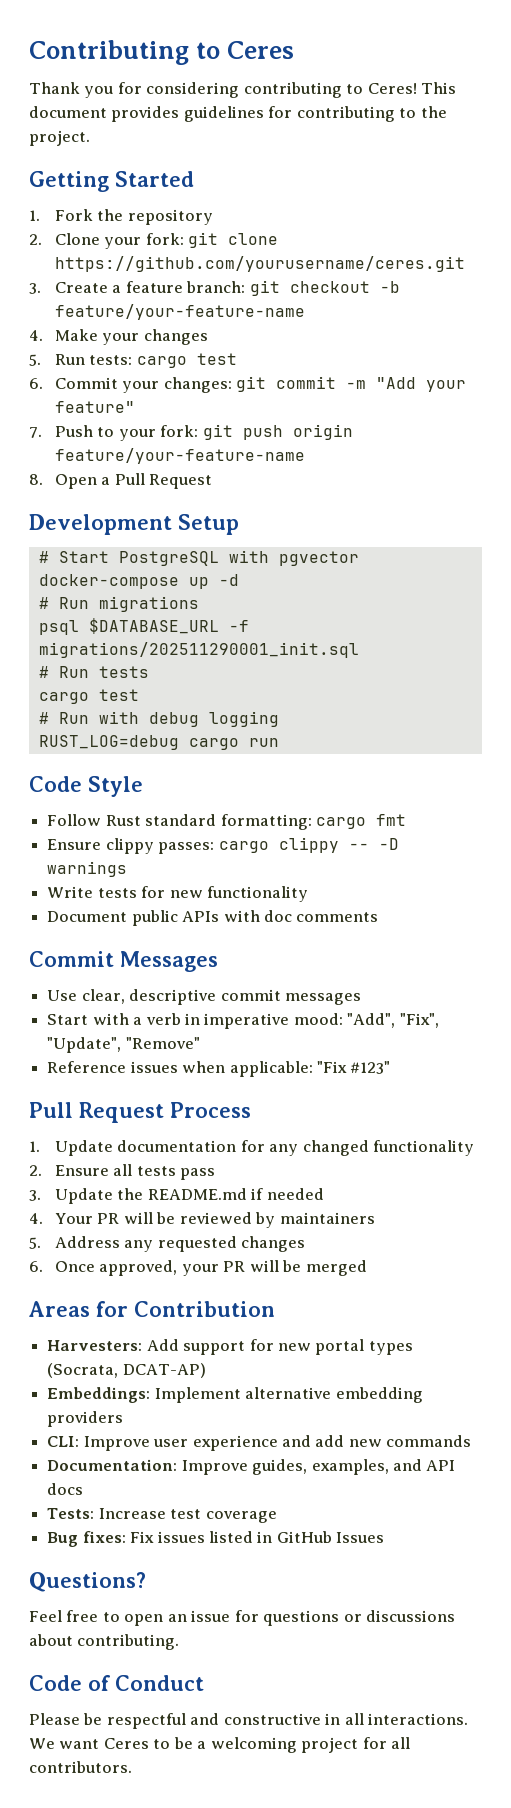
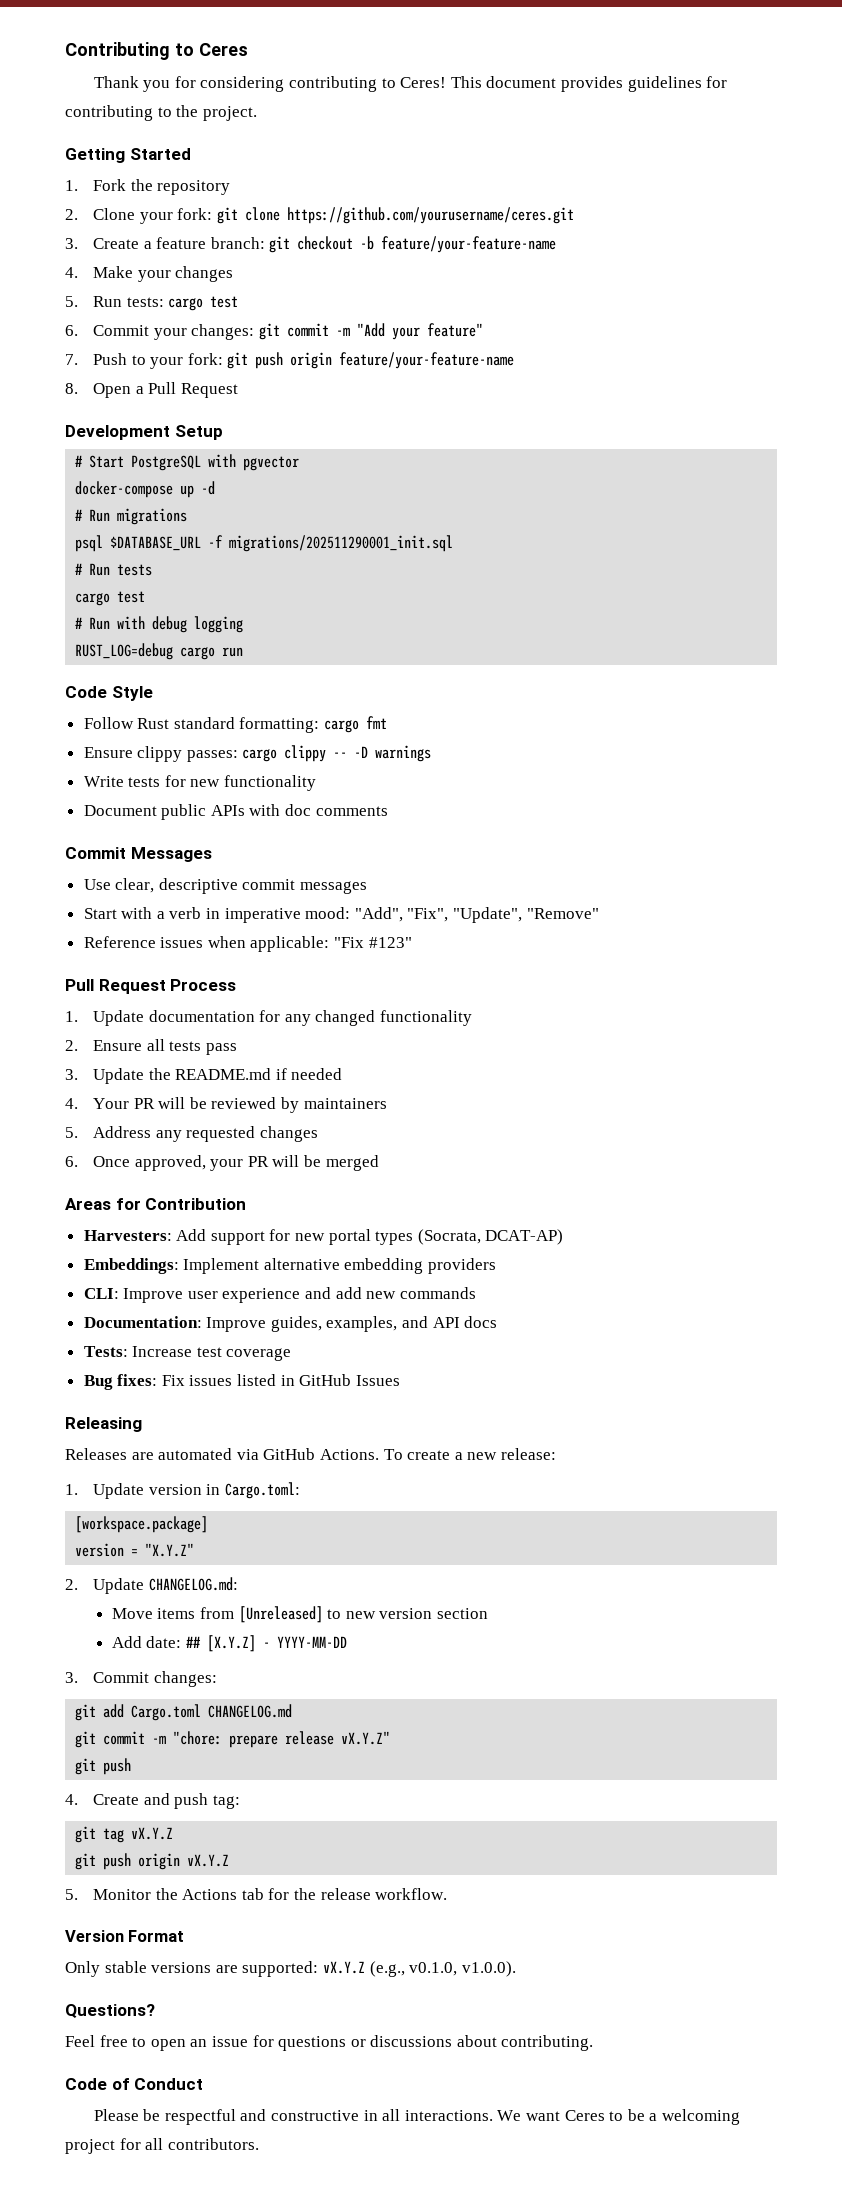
+ Releasing
+ Releases are automated via GitHub Actions. To create a new release:
+ 1. Update version in Cargo.toml:
+ [workspace.package]
+ version = "X.Y.Z"
+ 2. Update CHANGELOG.md:
+ Move items from [Unreleased] to new version section
+ Add date: ## [X.Y.Z] - YYYY-MM-DD
+ 3. Commit changes:
+ git add Cargo.toml CHANGELOG.md
+ git commit -m "chore: prepare release vX.Y.Z"
+ git push
+ 4. Create and push tag:
+ git tag vX.Y.Z
+ git push origin vX.Y.Z
+ 5. Monitor the Actions tab for the release workflow.
+ Version Format
+ Only stable versions are supported: vX.Y.Z (e.g., v0.1.0, v1.0.0).

